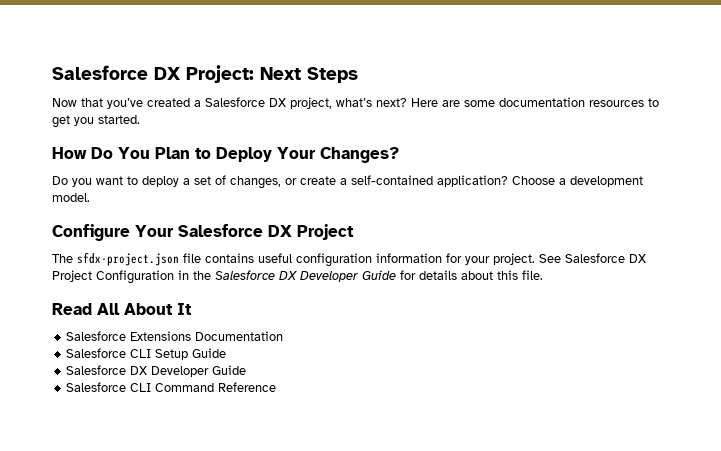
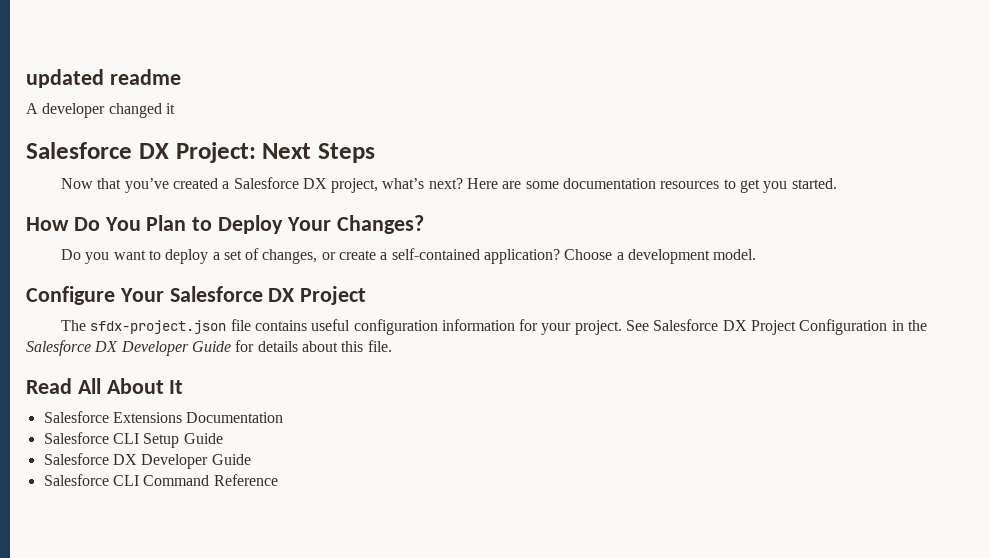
+ updated readme
+ A developer changed it

